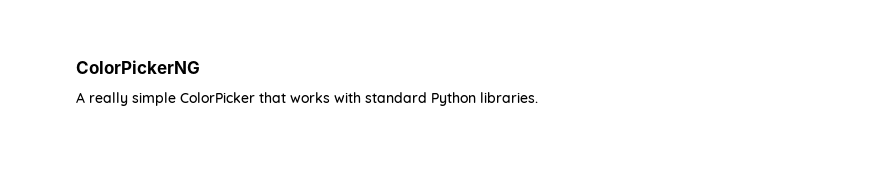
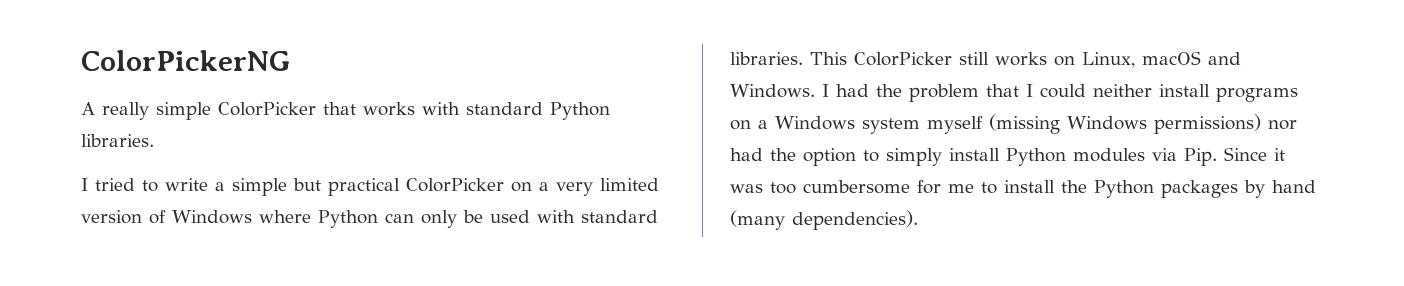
+ I tried to write a simple but practical ColorPicker on a very limited version of Windows where Python can only be used with standard libraries. This ColorPicker still works on Linux, macOS and Windows. I had the problem that I could neither install programs on a Windows system myself (missing Windows permissions) nor had the option to simply install Python modules via Pip. Since it was too cumbersome for me to install the Python packages by hand (many dependencies).

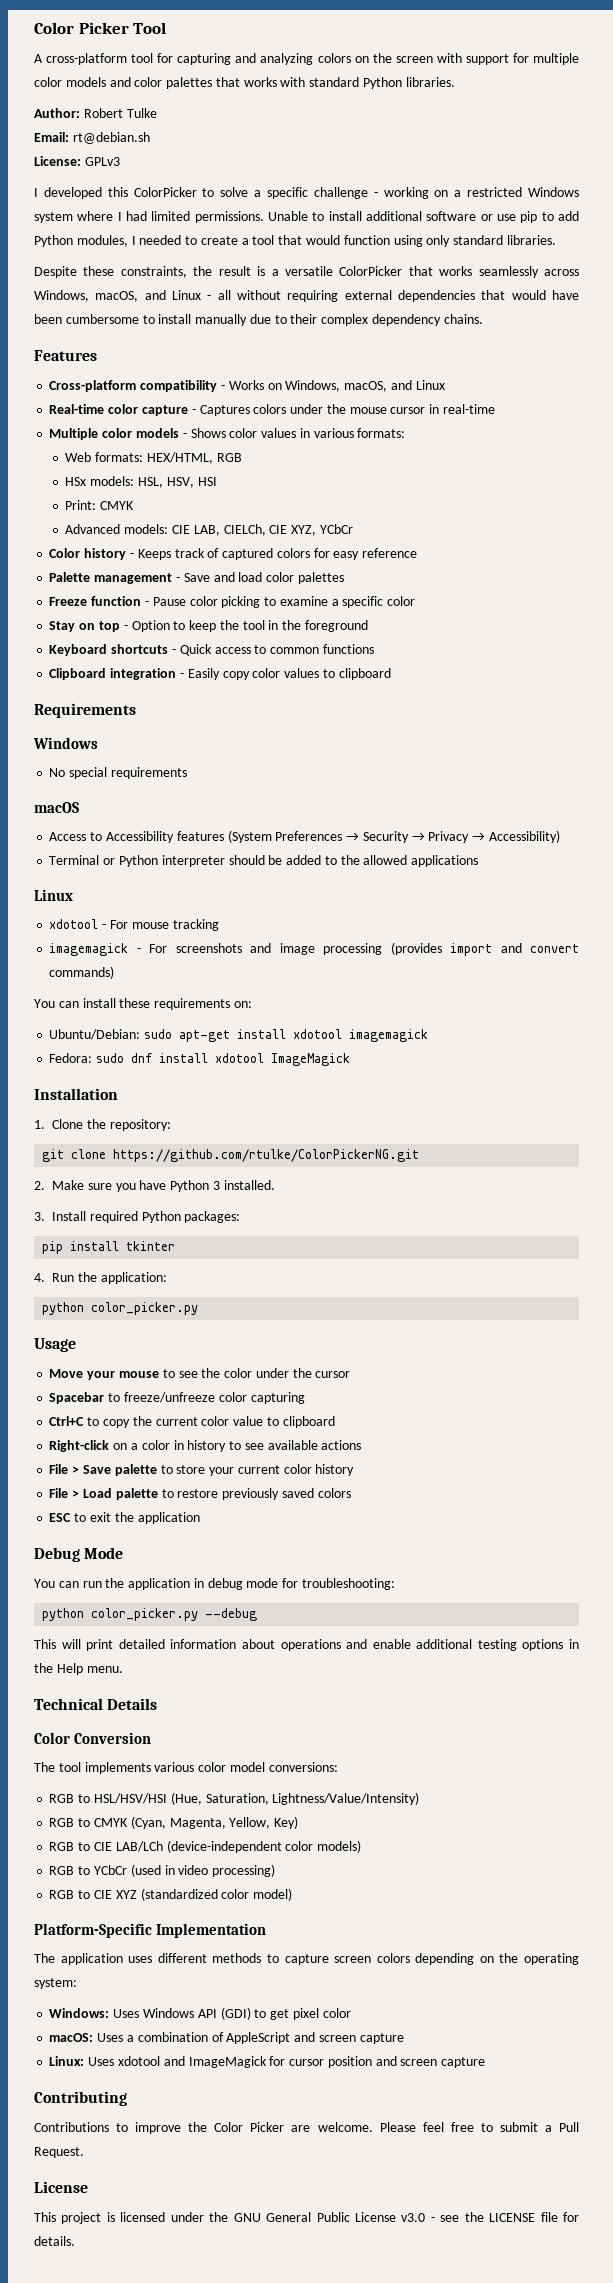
- ColorPickerNG
- A really simple ColorPicker that works with standard Python libraries.
+ Color Picker Tool
+ A cross-platform tool for capturing and analyzing colors on the screen with support for multiple color models and color palettes that works with standard Python libraries.
- I tried to write a simple but practical ColorPicker on a very limited version of Windows where Python can only be used with standard libraries. This ColorPicker still works on Linux, macOS and Windows. I had the problem that I could neither install programs on a Windows system myself (missing Windows permissions) nor had the option to simply install Python modules via Pip. Since it was too cumbersome for me to install the Python packages by hand (many dependencies).
+ Author: Robert Tulke
+ Email: rt@debian.sh
+ License: GPLv3
+ I developed this ColorPicker to solve a specific challenge - working on a restricted Windows system where I had limited permissions. Unable to install additional software or use pip to add Python modules, I needed to create a tool that would function using only standard libraries.
+ Despite these constraints, the result is a versatile ColorPicker that works seamlessly across Windows, macOS, and Linux - all without requiring external dependencies that would have been cumbersome to install manually due to their complex dependency chains.
+ Features
+ Cross-platform compatibility - Works on Windows, macOS, and Linux
+ Real-time color capture - Captures colors under the mouse cursor in real-time
+ Multiple color models - Shows color values in various formats:
+ Web formats: HEX/HTML, RGB
+ HSx models: HSL, HSV, HSI
+ Print: CMYK
+ Advanced models: CIE LAB, CIELCh, CIE XYZ, YCbCr
+ Color history - Keeps track of captured colors for easy reference
+ Palette management - Save and load color palettes
+ Freeze function - Pause color picking to examine a specific color
+ Stay on top - Option to keep the tool in the foreground
+ Keyboard shortcuts - Quick access to common functions
+ Clipboard integration - Easily copy color values to clipboard
+ Requirements
+ Windows
+ No special requirements
+ macOS
+ Access to Accessibility features (System Preferences → Security → Privacy → Accessibility)
+ Terminal or Python interpreter should be added to the allowed applications
+ Linux
+ xdotool - For mouse tracking
+ imagemagick - For screenshots and image processing (provides import and convert commands)
+ You can install these requirements on:
+ Ubuntu/Debian: sudo apt-get install xdotool imagemagick
+ Fedora: sudo dnf install xdotool ImageMagick
+ Installation
+ 1. Clone the repository:
+ git clone https://github.com/rtulke/ColorPickerNG.git
+ 2. Make sure you have Python 3 installed.
+ 3. Install required Python packages:
+ pip install tkinter
+ 4. Run the application:
+ python color_picker.py
+ Usage
+ Move your mouse to see the color under the cursor
+ Spacebar to freeze/unfreeze color capturing
+ Ctrl+C to copy the current color value to clipboard
+ Right-click on a color in history to see available actions
+ File > Save palette to store your current color history
+ File > Load palette to restore previously saved colors
+ ESC to exit the application
+ Debug Mode
+ You can run the application in debug mode for troubleshooting:
+ python color_picker.py --debug
+ This will print detailed information about operations and enable additional testing options in the Help menu.
+ Technical Details
+ Color Conversion
+ The tool implements various color model conversions:
+ RGB to HSL/HSV/HSI (Hue, Saturation, Lightness/Value/Intensity)
+ RGB to CMYK (Cyan, Magenta, Yellow, Key)
+ RGB to CIE LAB/LCh (device-independent color models)
+ RGB to YCbCr (used in video processing)
+ RGB to CIE XYZ (standardized color model)
+ Platform-Specific Implementation
+ The application uses different methods to capture screen colors depending on the operating system:
+ Windows: Uses Windows API (GDI) to get pixel color
+ macOS: Uses a combination of AppleScript and screen capture
+ Linux: Uses xdotool and ImageMagick for cursor position and screen capture
+ Contributing
+ Contributions to improve the Color Picker are welcome. Please feel free to submit a Pull Request.
+ License
+ This project is licensed under the GNU General Public License v3.0 - see the LICENSE file for details.

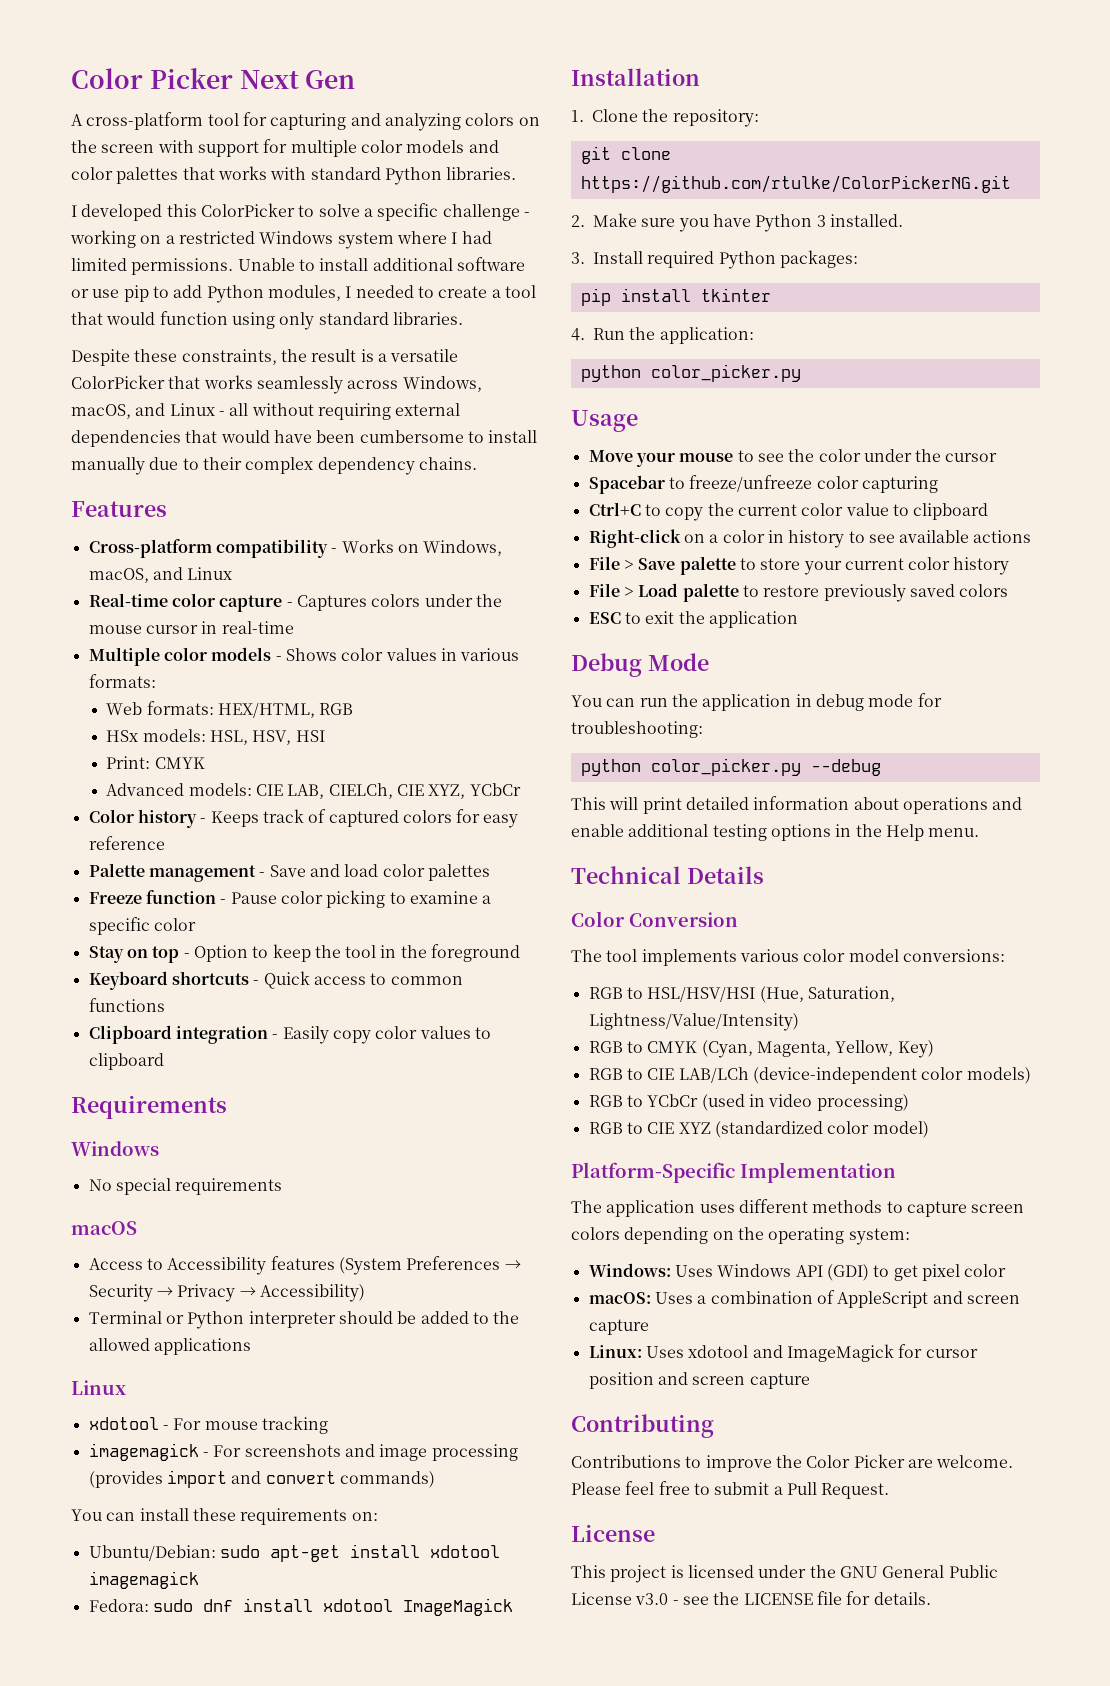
- Color Picker Tool
+ Color Picker Next Gen
- Author: Robert Tulke
- Email: rt@debian.sh
- License: GPLv3

